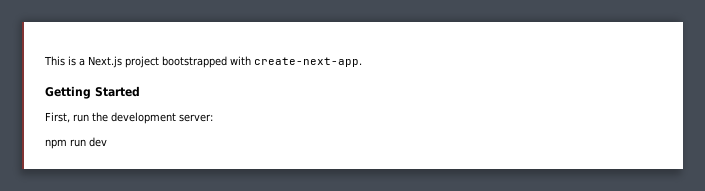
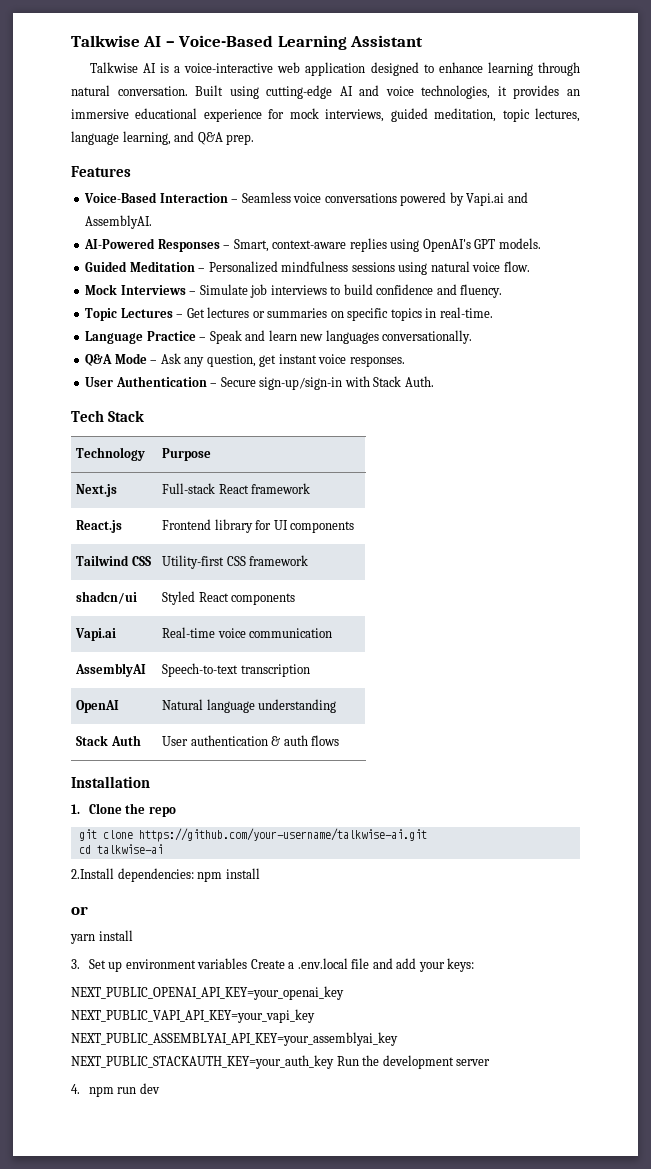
- This is a Next.js project bootstrapped with create-next-app.
- Getting Started
- First, run the development server:
- npm run dev
+ Talkwise AI – Voice-Based Learning Assistant
+ Talkwise AI is a voice-interactive web application designed to enhance learning through natural conversation. Built using cutting-edge AI and voice technologies, it provides an immersive educational experience for mock interviews, guided meditation, topic lectures, language learning, and Q&A prep.
+ Features
+ Voice-Based Interaction – Seamless voice conversations powered by Vapi.ai and AssemblyAI.
+ AI-Powered Responses – Smart, context-aware replies using OpenAI's GPT models.
+ Guided Meditation – Personalized mindfulness sessions using natural voice flow.
+ Mock Interviews – Simulate job interviews to build confidence and fluency.
+ Topic Lectures – Get lectures or summaries on specific topics in real-time.
+ Language Practice – Speak and learn new languages conversationally.
+ Q&A Mode – Ask any question, get instant voice responses.
+ User Authentication – Secure sign-up/sign-in with Stack Auth.
+ Tech Stack
+ Technology | Purpose
+ Next.js | Full-stack React framework
+ React.js | Frontend library for UI components
+ Tailwind CSS | Utility-first CSS framework
+ shadcn/ui | Styled React components
+ Vapi.ai | Real-time voice communication
+ AssemblyAI | Speech-to-text transcription
+ OpenAI | Natural language understanding
+ Stack Auth | User authentication & auth flows
+ Installation
+ 1. Clone the repo
+ git clone https://github.com/your-username/talkwise-ai.git
+ cd talkwise-ai
+ 2.Install dependencies: npm install
+ or
+ yarn install
+ 3. Set up environment variables Create a .env.local file and add your keys:
+ NEXT_PUBLIC_OPENAI_API_KEY=your_openai_key NEXT_PUBLIC_VAPI_API_KEY=your_vapi_key NEXT_PUBLIC_ASSEMBLYAI_API_KEY=your_assemblyai_key NEXT_PUBLIC_STACKAUTH_KEY=your_auth_key Run the development server
+ 4. npm run dev

